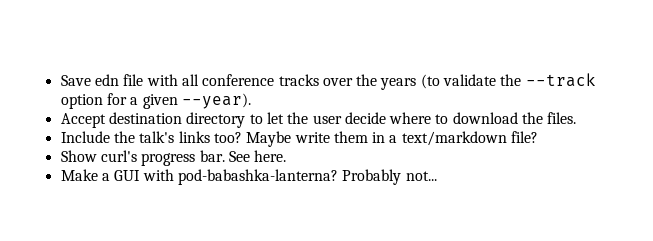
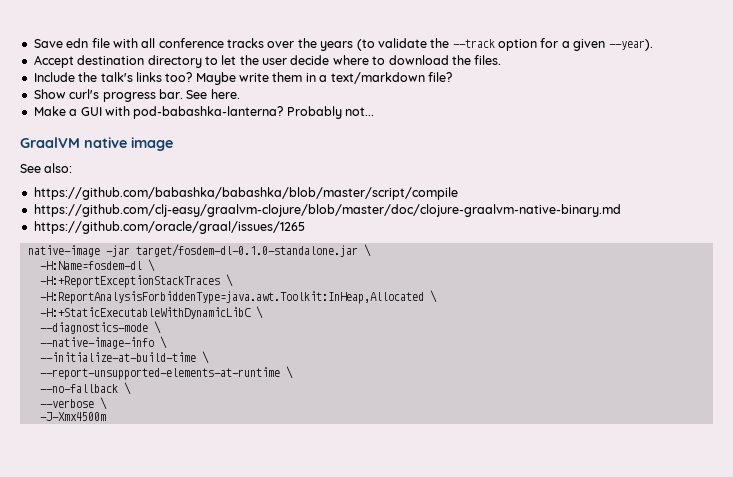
+ GraalVM native image
+ See also:
+ https://github.com/babashka/babashka/blob/master/script/compile
+ https://github.com/clj-easy/graalvm-clojure/blob/master/doc/clojure-graalvm-native-binary.md
+ https://github.com/oracle/graal/issues/1265
+ native-image -jar target/fosdem-dl-0.1.0-standalone.jar \
+ -H:Name=fosdem-dl \
+ -H:+ReportExceptionStackTraces \
+ -H:ReportAnalysisForbiddenType=java.awt.Toolkit:InHeap,Allocated \
+ -H:+StaticExecutableWithDynamicLibC \
+ --diagnostics-mode \
+ --native-image-info \
+ --initialize-at-build-time \
+ --report-unsupported-elements-at-runtime \
+ --no-fallback \
+ --verbose \
+ -J-Xmx4500m

